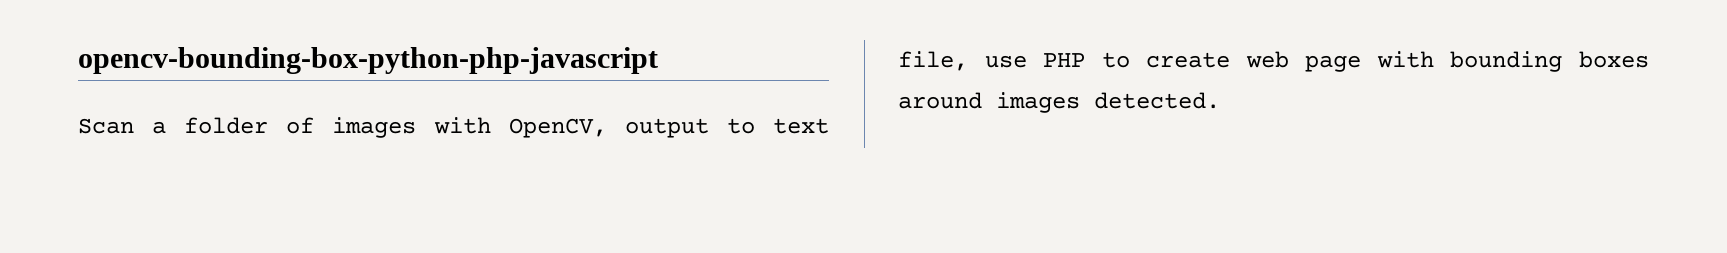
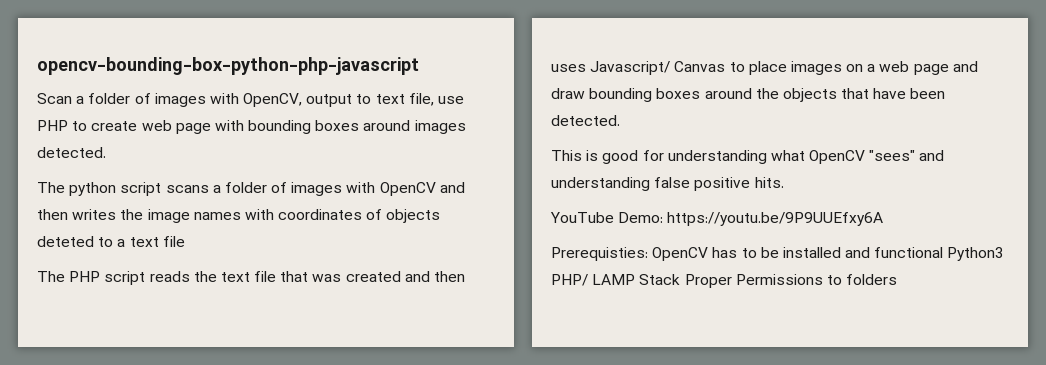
+ The python script scans a folder of images with OpenCV and then writes the image names with coordinates of objects deteted to a text file
+ The PHP script reads the text file that was created and then uses Javascript/ Canvas to place images on a web page and draw bounding boxes around the objects that have been detected.
+ This is good for understanding what OpenCV "sees" and understanding false positive hits.
+ YouTube Demo: https://youtu.be/9P9UUEfxy6A
+ Prerequisties: OpenCV has to be installed and functional Python3 PHP/ LAMP Stack Proper Permissions to folders

